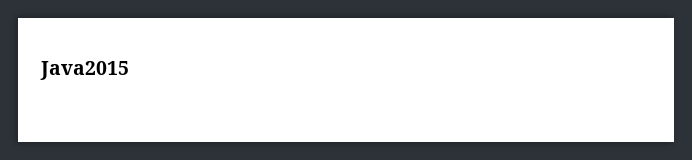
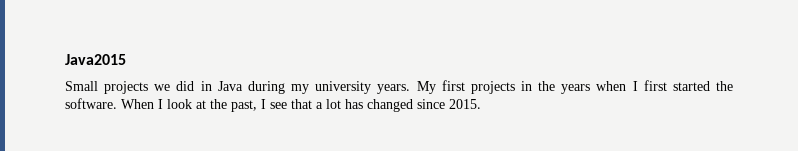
+ Small projects we did in Java during my university years. My first projects in the years when I first started the software. When I look at the past, I see that a lot has changed since 2015.

